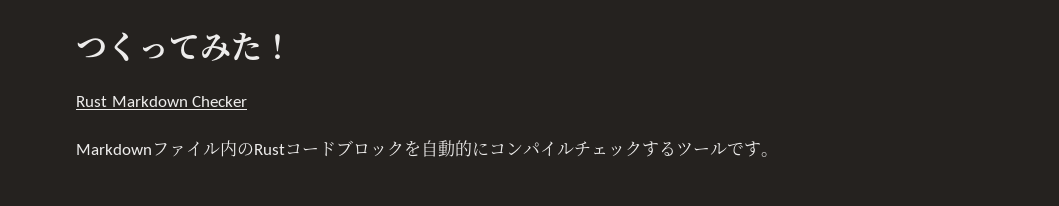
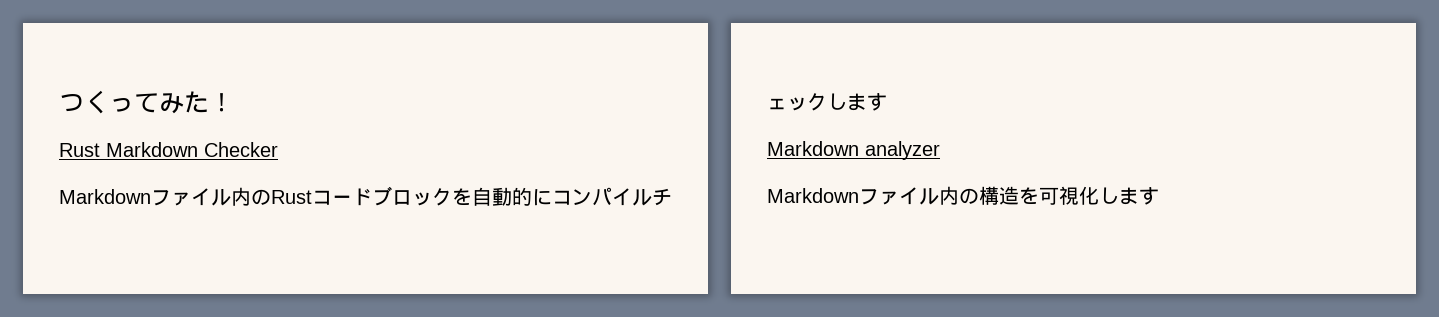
- Markdownファイル内のRustコードブロックを自動的にコンパイルチェックするツールです。
+ Markdownファイル内のRustコードブロックを自動的にコンパイルチェックします
+ Markdown analyzer
+ Markdownファイル内の構造を可視化します

